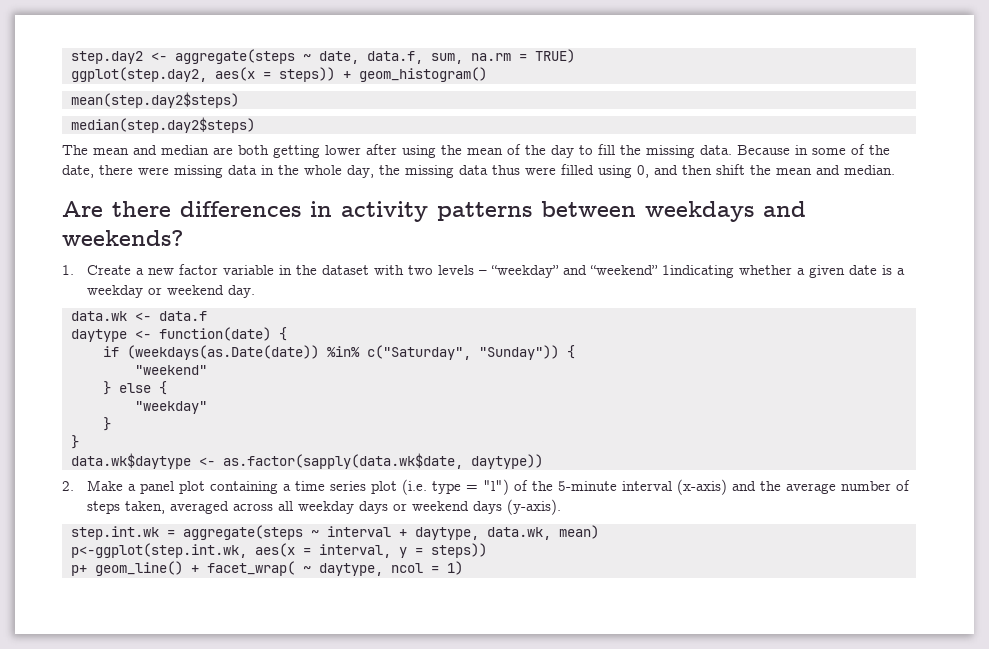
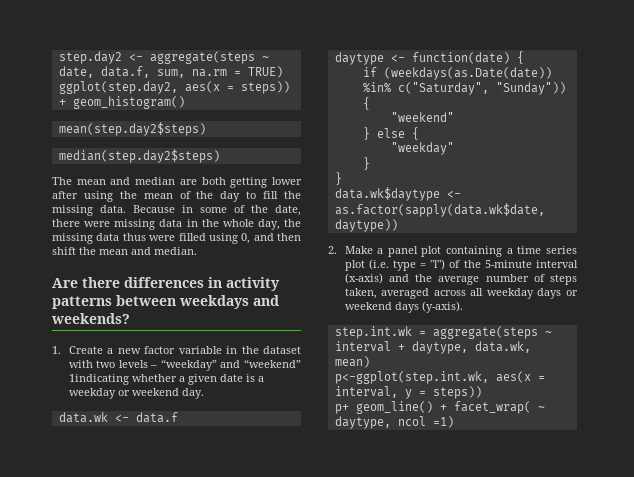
- p+ geom_line() + facet_wrap( ~ daytype, ncol = 1)
+ p+ geom_line() + facet_wrap( ~ daytype, ncol =1)

